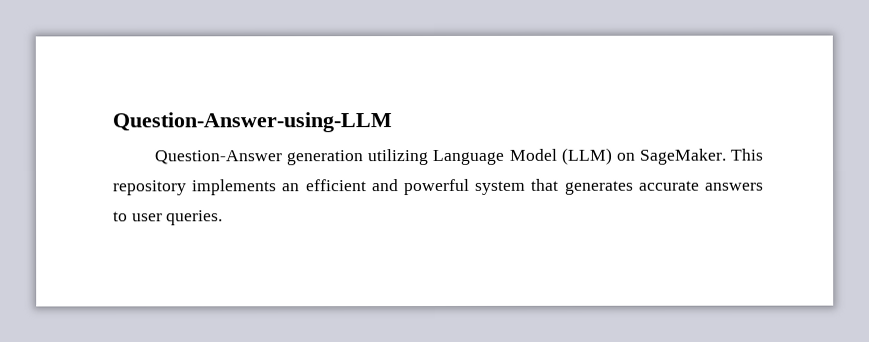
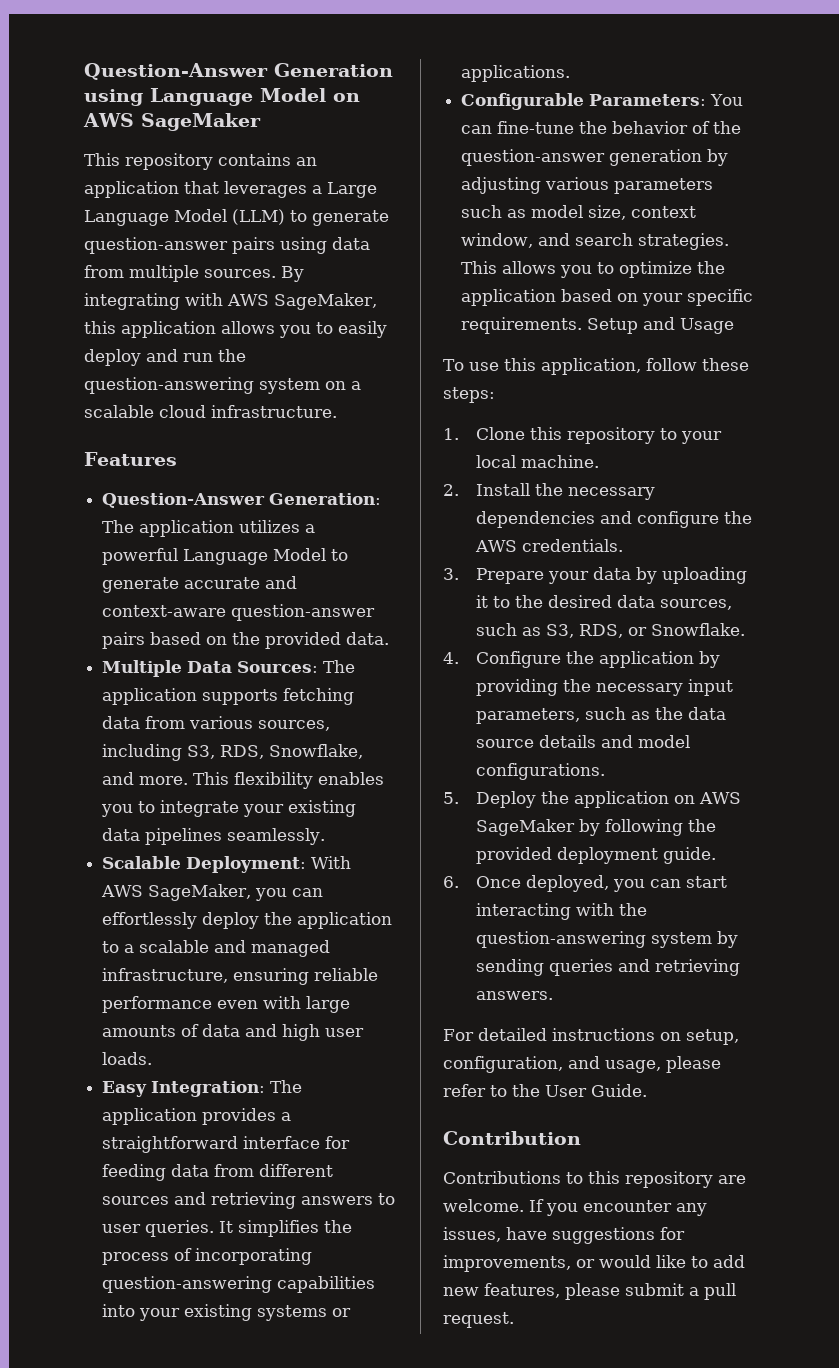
- Question-Answer-using-LLM
- Question-Answer generation utilizing Language Model (LLM) on SageMaker. This repository implements an efficient and powerful system that generates accurate answers to user queries.
+ Question-Answer Generation using Language Model on AWS SageMaker
+ This repository contains an application that leverages a Large Language Model (LLM) to generate question-answer pairs using data from multiple sources. By integrating with AWS SageMaker, this application allows you to easily deploy and run the question-answering system on a scalable cloud infrastructure.
+ Features
+ Question-Answer Generation: The application utilizes a powerful Language Model to generate accurate and context-aware question-answer pairs based on the provided data.
+ Multiple Data Sources: The application supports fetching data from various sources, including S3, RDS, Snowflake, and more. This flexibility enables you to integrate your existing data pipelines seamlessly.
+ Scalable Deployment: With AWS SageMaker, you can effortlessly deploy the application to a scalable and managed infrastructure, ensuring reliable performance even with large amounts of data and high user loads.
+ Easy Integration: The application provides a straightforward interface for feeding data from different sources and retrieving answers to user queries. It simplifies the process of incorporating question-answering capabilities into your existing systems or applications.
+ Configurable Parameters: You can fine-tune the behavior of the question-answer generation by adjusting various parameters such as model size, context window, and search strategies. This allows you to optimize the application based on your specific requirements. Setup and Usage
+ To use this application, follow these steps:
+ 1. Clone this repository to your local machine.
+ 2. Install the necessary dependencies and configure the AWS credentials.
+ 3. Prepare your data by uploading it to the desired data sources, such as S3, RDS, or Snowflake.
+ 4. Configure the application by providing the necessary input parameters, such as the data source details and model configurations.
+ 5. Deploy the application on AWS SageMaker by following the provided deployment guide.
+ 6. Once deployed, you can start interacting with the question-answering system by sending queries and retrieving answers.
+ For detailed instructions on setup, configuration, and usage, please refer to the User Guide.
+ Contribution
+ Contributions to this repository are welcome. If you encounter any issues, have suggestions for improvements, or would like to add new features, please submit a pull request.

